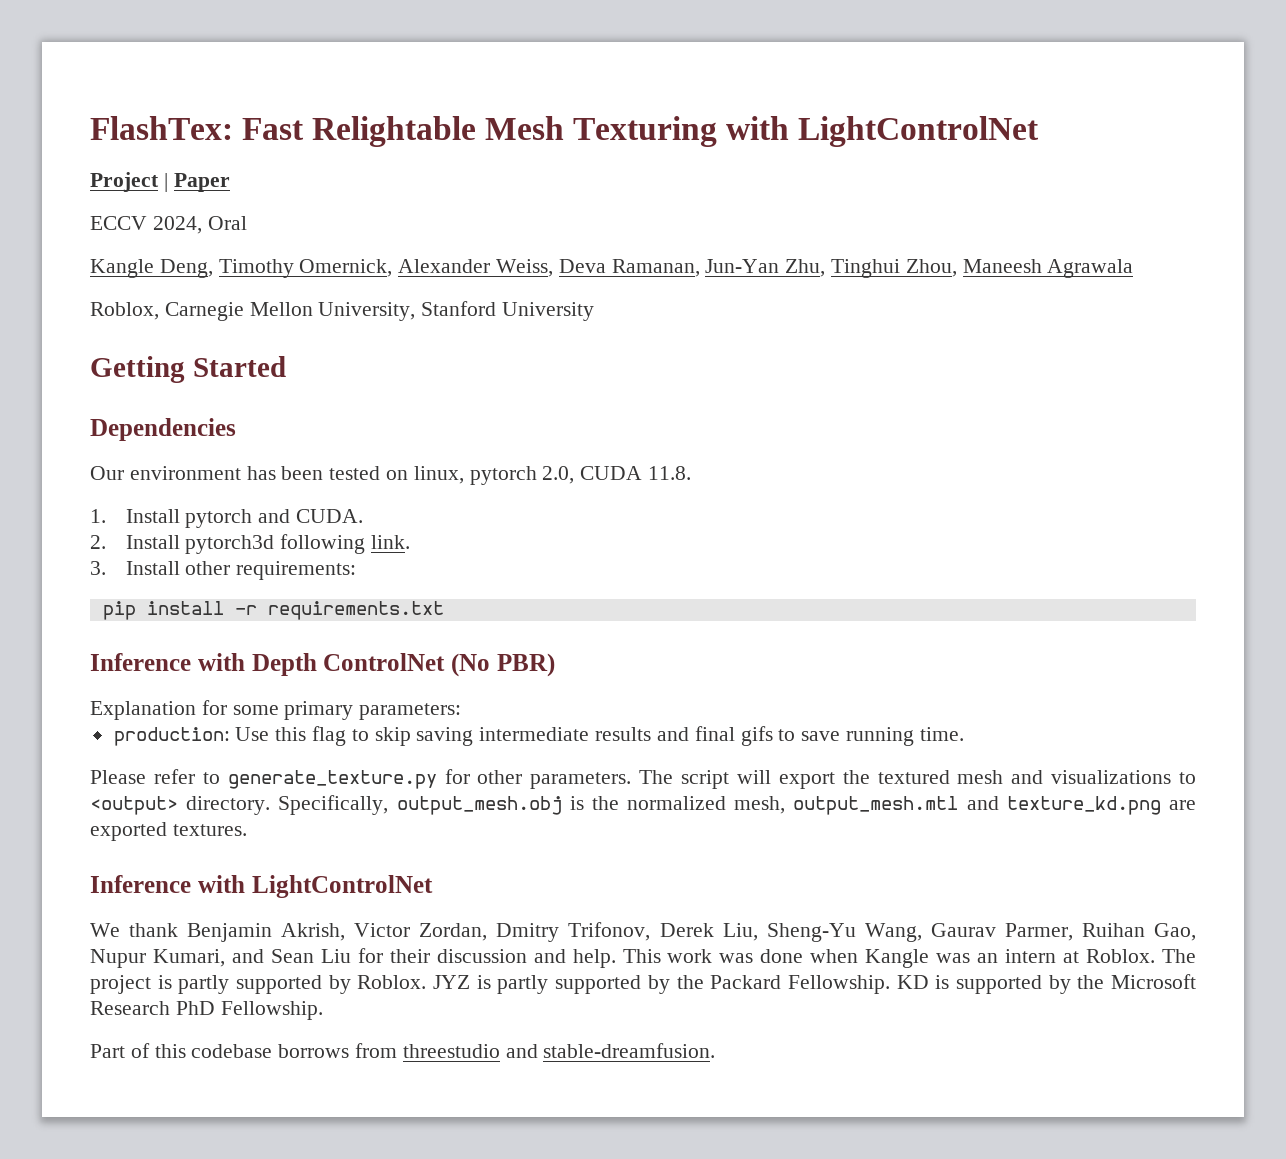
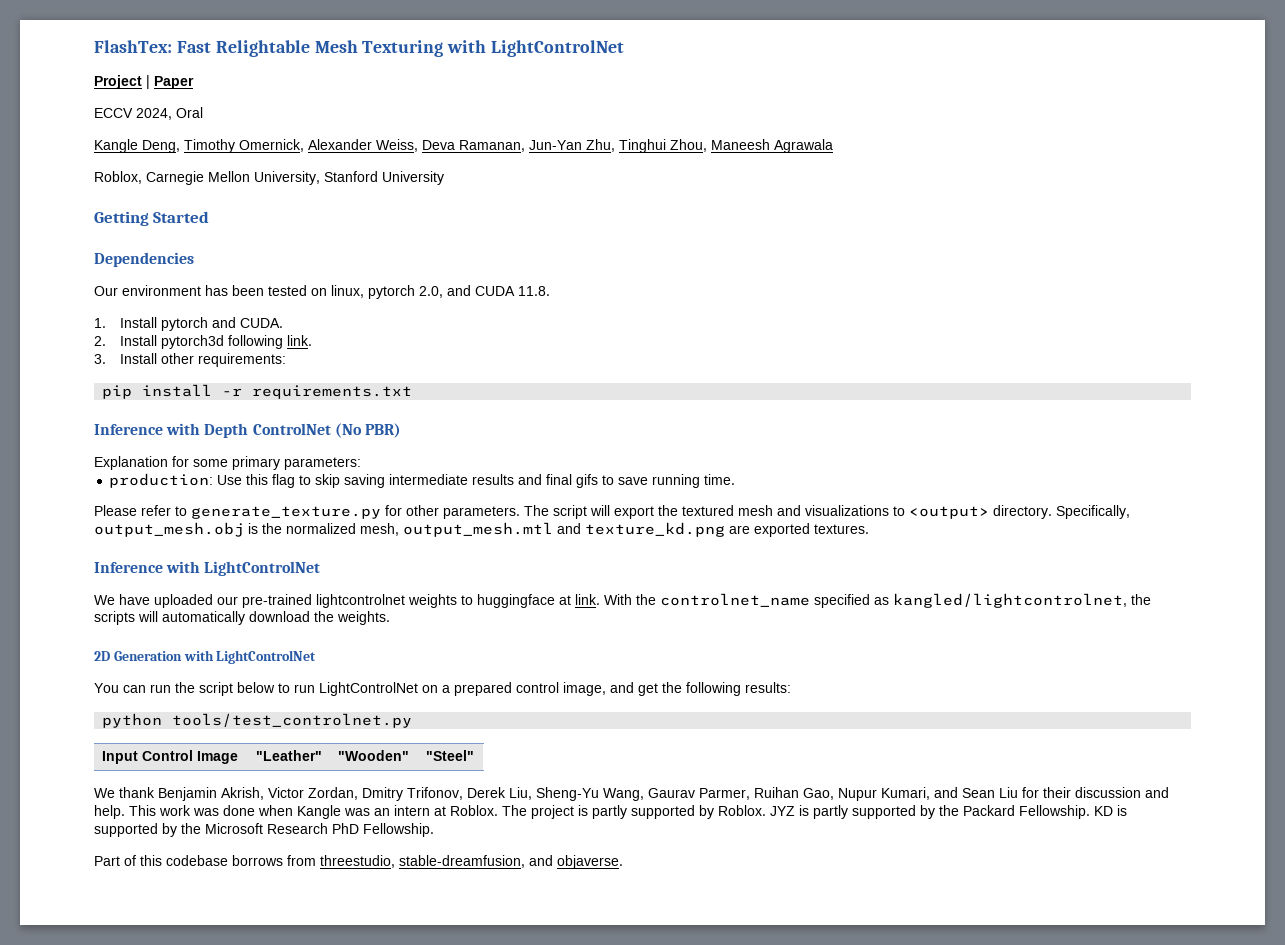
- Our environment has been tested on linux, pytorch 2.0, CUDA 11.8.
+ Our environment has been tested on linux, pytorch 2.0, and CUDA 11.8.
+ We have uploaded our pre-trained lightcontrolnet weights to huggingface at link. With the controlnet_name specified as kangled/lightcontrolnet, the scripts will automatically download the weights.
+ 2D Generation with LightControlNet
+ You can run the script below to run LightControlNet on a prepared control image, and get the following results:
+ python tools/test_controlnet.py
+ Input Control Image | "Leather" | "Wooden" | "Steel"
- Part of this codebase borrows from threestudio and stable-dreamfusion.
+ Part of this codebase borrows from threestudio, stable-dreamfusion, and objaverse.

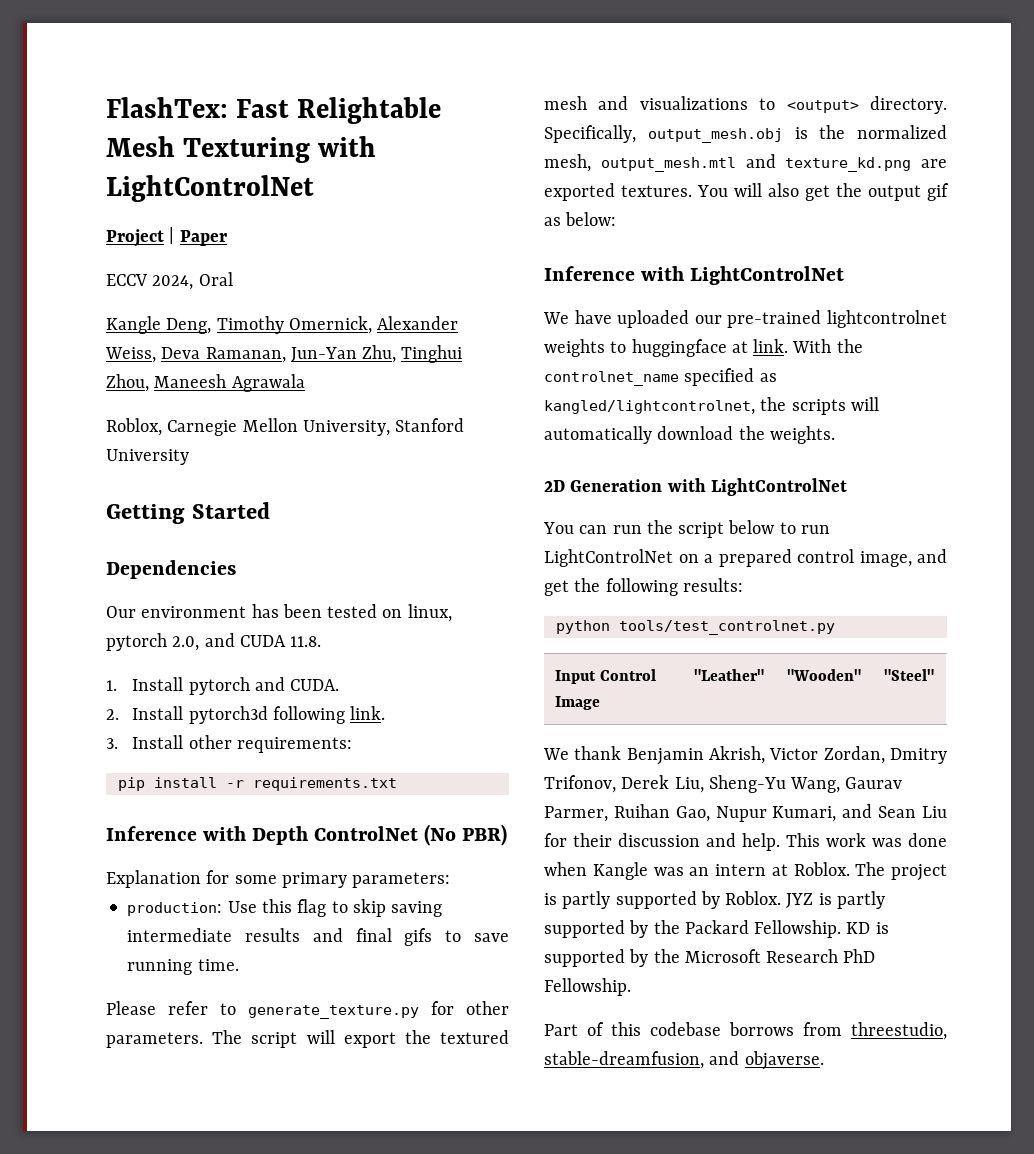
+ You will also get the output gif as below:

